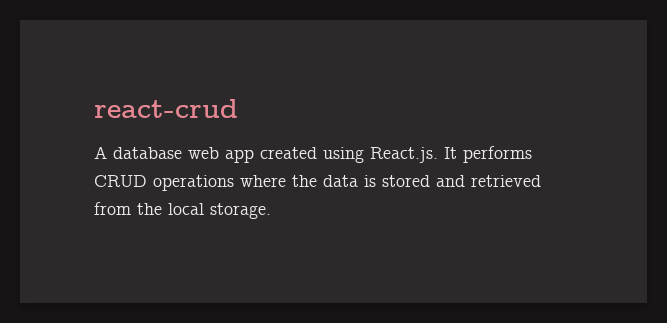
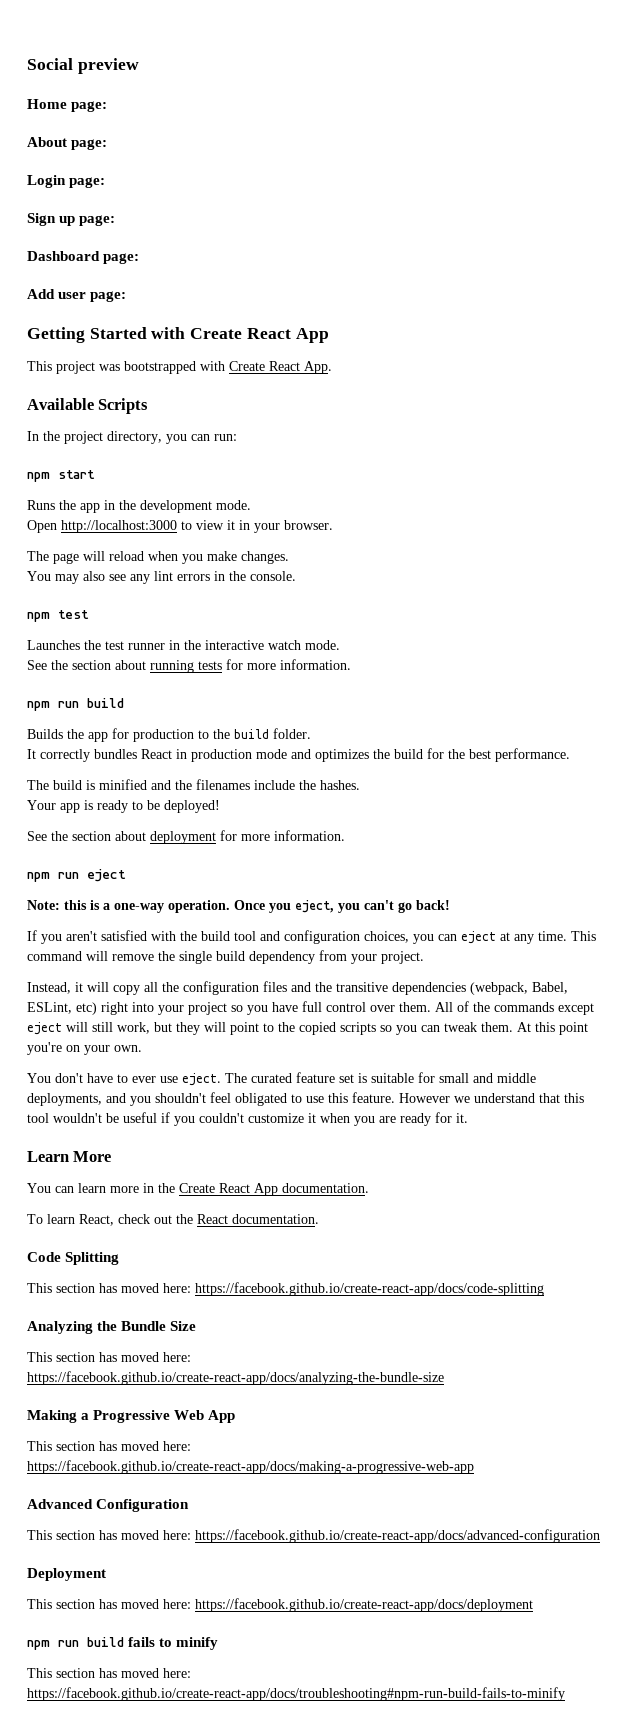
- react-crud
- A database web app created using React.js. It performs CRUD operations where the data is stored and retrieved from the local storage.
+ Social preview
+ Home page:
+ About page:
+ Login page:
+ Sign up page:
+ Dashboard page:
+ Add user page:
+ Getting Started with Create React App
+ This project was bootstrapped with Create React App.
+ Available Scripts
+ In the project directory, you can run:
+ npm start
+ Runs the app in the development mode.
+ Open http://localhost:3000 to view it in your browser.
+ The page will reload when you make changes.
+ You may also see any lint errors in the console.
+ npm test
+ Launches the test runner in the interactive watch mode.
+ See the section about running tests for more information.
+ npm run build
+ Builds the app for production to the build folder.
+ It correctly bundles React in production mode and optimizes the build for the best performance.
+ The build is minified and the filenames include the hashes.
+ Your app is ready to be deployed!
+ See the section about deployment for more information.
+ npm run eject
+ Note: this is a one-way operation. Once you eject, you can't go back!
+ If you aren't satisfied with the build tool and configuration choices, you can eject at any time. This command will remove the single build dependency from your project.
+ Instead, it will copy all the configuration files and the transitive dependencies (webpack, Babel, ESLint, etc) right into your project so you have full control over them. All of the commands except eject will still work, but they will point to the copied scripts so you can tweak them. At this point you're on your own.
+ You don't have to ever use eject. The curated feature set is suitable for small and middle deployments, and you shouldn't feel obligated to use this feature. However we understand that this tool wouldn't be useful if you couldn't customize it when you are ready for it.
+ Learn More
+ You can learn more in the Create React App documentation.
+ To learn React, check out the React documentation.
+ Code Splitting
+ This section has moved here: https://facebook.github.io/create-react-app/docs/code-splitting
+ Analyzing the Bundle Size
+ This section has moved here: https://facebook.github.io/create-react-app/docs/analyzing-the-bundle-size
+ Making a Progressive Web App
+ This section has moved here: https://facebook.github.io/create-react-app/docs/making-a-progressive-web-app
+ Advanced Configuration
+ This section has moved here: https://facebook.github.io/create-react-app/docs/advanced-configuration
+ Deployment
+ This section has moved here: https://facebook.github.io/create-react-app/docs/deployment
+ npm run build fails to minify
+ This section has moved here: https://facebook.github.io/create-react-app/docs/troubleshooting#npm-run-build-fails-to-minify

